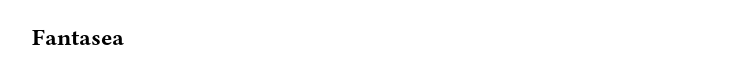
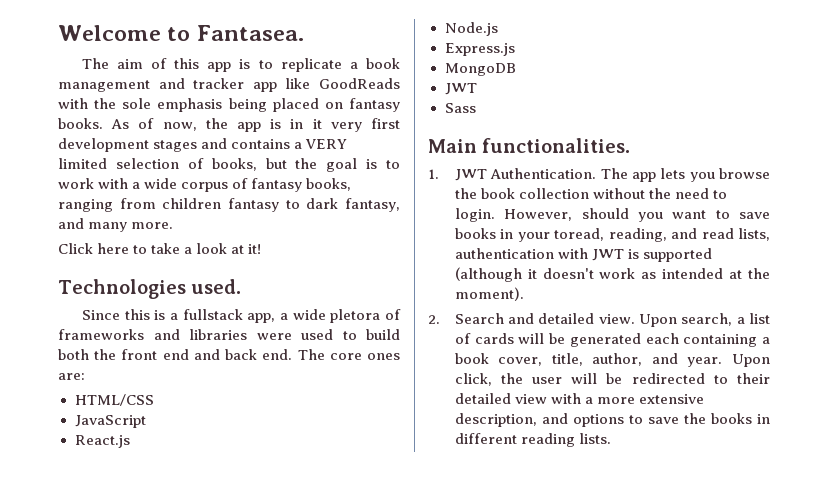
- Fantasea
+ Welcome to Fantasea.
+ The aim of this app is to replicate a book management and tracker app like GoodReads with the sole emphasis being placed on fantasy books. As of now, the app is in it very first development stages and contains a VERY limited selection of books, but the goal is to work with a wide corpus of fantasy books, ranging from children fantasy to dark fantasy, and many more.
+ Click here to take a look at it!
+ Technologies used.
+ Since this is a fullstack app, a wide pletora of frameworks and libraries were used to build both the front end and back end. The core ones are:
+ HTML/CSS
+ JavaScript
+ React.js
+ Node.js
+ Express.js
+ MongoDB
+ JWT
+ Sass
+ Main functionalities.
+ 1. JWT Authentication. The app lets you browse the book collection without the need to login. However, should you want to save books in your toread, reading, and read lists, authentication with JWT is supported (although it doesn't work as intended at the moment).
+ 2. Search and detailed view. Upon search, a list of cards will be generated each containing a book cover, title, author, and year. Upon click, the user will be redirected to their detailed view with a more extensive description, and options to save the books in different reading lists.

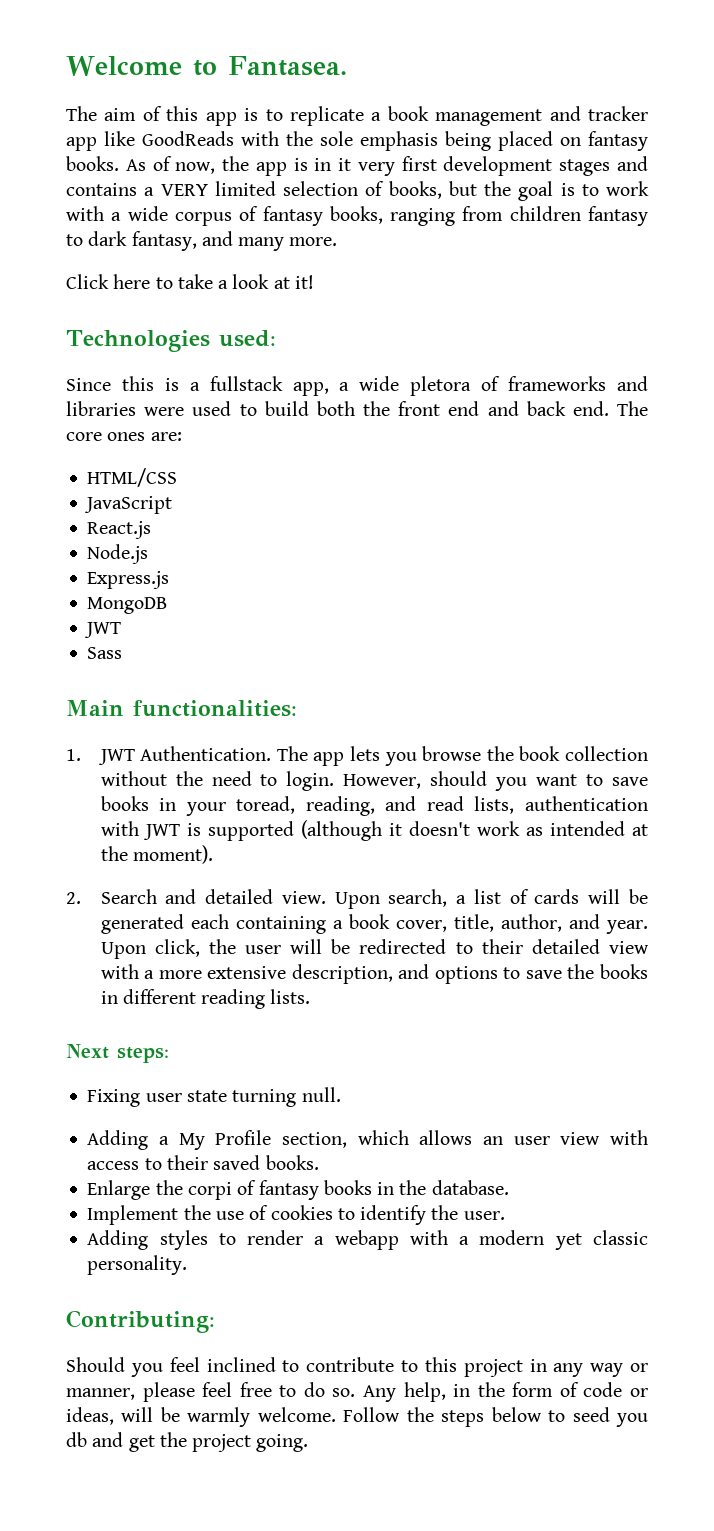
- Technologies used.
+ Technologies used:
- Main functionalities.
+ Main functionalities:
+ Next steps:
+ Fixing user state turning null.
+ Adding a My Profile section, which allows an user view with access to their saved books.
+ Enlarge the corpi of fantasy books in the database.
+ Implement the use of cookies to identify the user.
+ Adding styles to render a webapp with a modern yet classic personality.
+ Contributing:
+ Should you feel inclined to contribute to this project in any way or manner, please feel free to do so. Any help, in the form of code or ideas, will be warmly welcome. Follow the steps below to seed you db and get the project going.

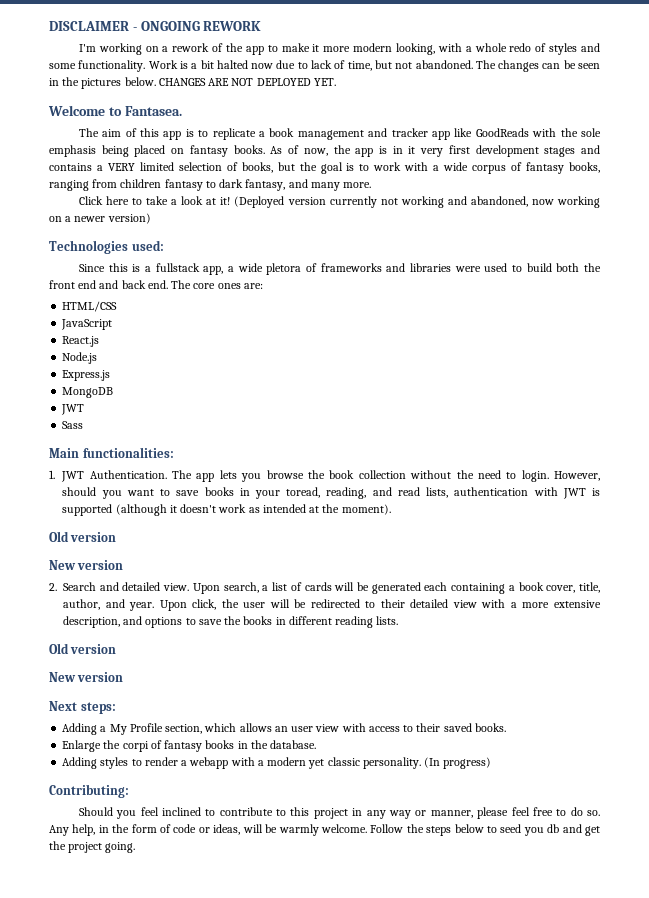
+ DISCLAIMER - ONGOING REWORK
+ I'm working on a rework of the app to make it more modern looking, with a whole redo of styles and some functionality. Work is a bit halted now due to lack of time, but not abandoned. The changes can be seen in the pictures below. CHANGES ARE NOT DEPLOYED YET.
+ (Deployed version currently not working and abandoned, now working on a newer version)
  However, should you want to save books in your toread, reading, and read lists, authentication with JWT is supported (although it doesn't work as intended at the moment).
+ Old version
+ New version
  Upon click, the user will be redirected to their detailed view with a more extensive description, and options to save the books in different reading lists.
+ Old version
+ New version
  Next steps:
- Fixing user state turning null.
- Implement the use of cookies to identify the user.
+ (In progress)

